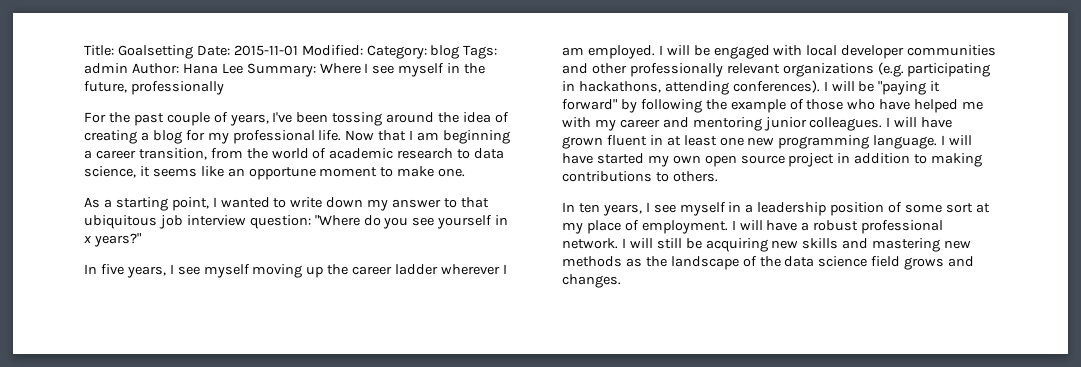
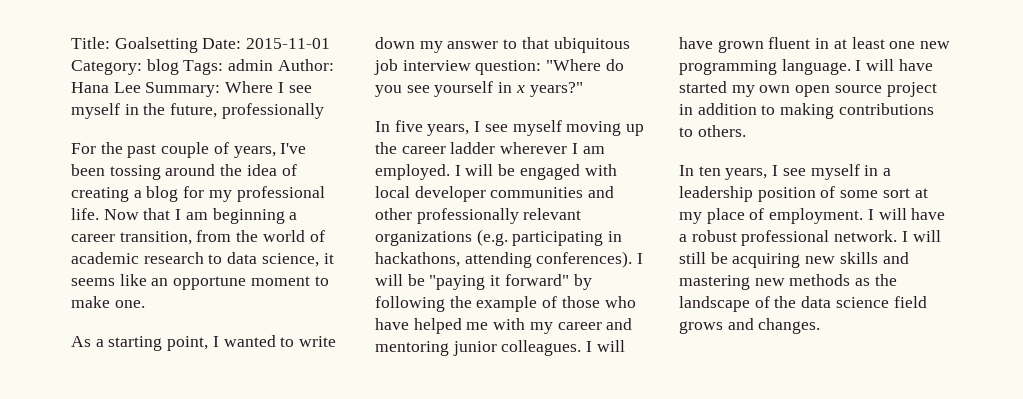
- Title: Goalsetting Date: 2015-11-01 Modified: Category: blog Tags: admin Author: Hana Lee Summary: Where I see myself in the future, professionally
+ Title: Goalsetting Date: 2015-11-01 Category: blog Tags: admin Author: Hana Lee Summary: Where I see myself in the future, professionally

